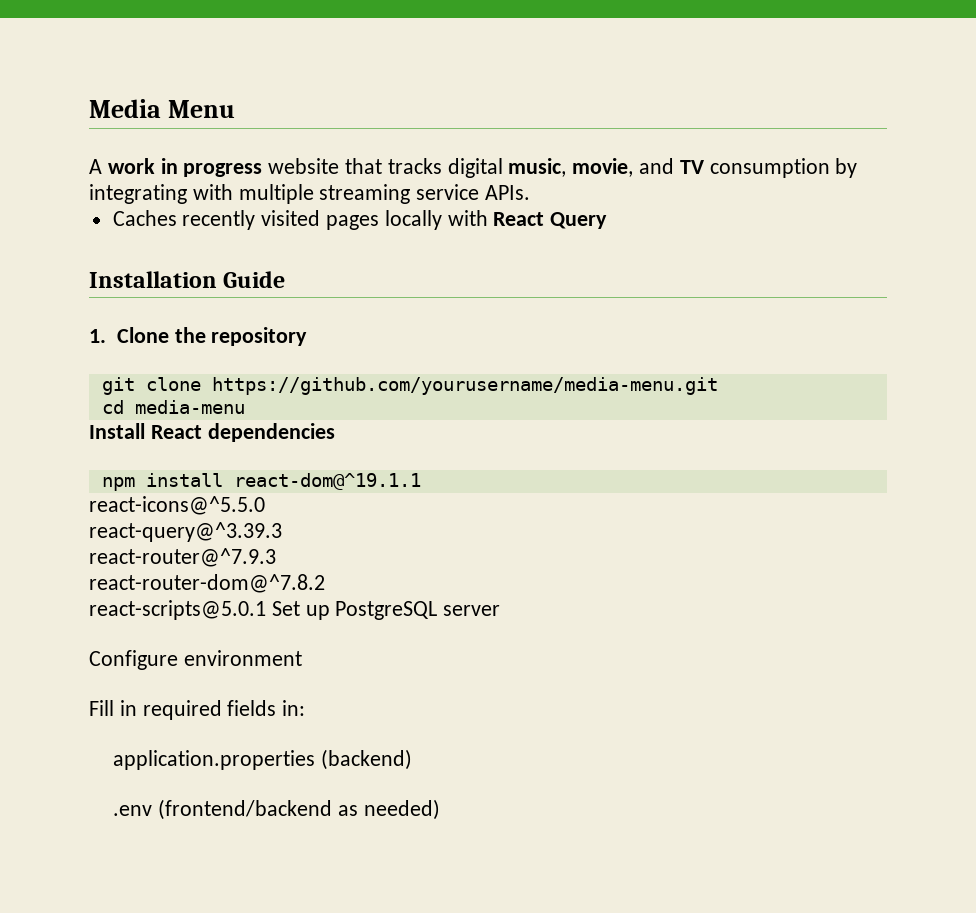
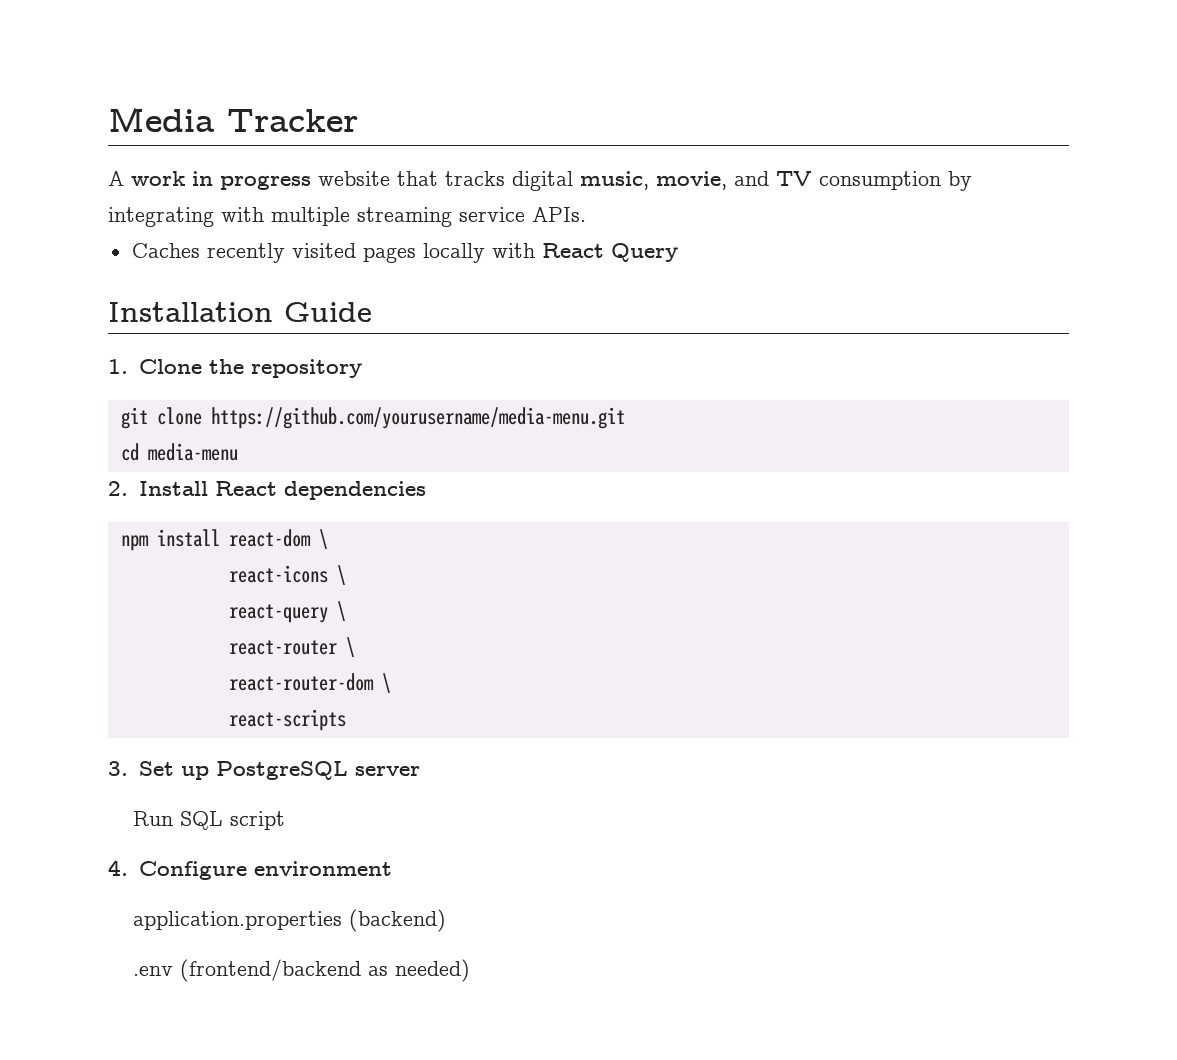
- Media Menu
+ Media Tracker
- Install React dependencies
+ 2. Install React dependencies
- npm install react-dom@^19.1.1
- react-icons@^5.5.0
- react-query@^3.39.3
- react-router@^7.9.3
- react-router-dom@^7.8.2
- react-scripts@5.0.1 Set up PostgreSQL server
- Configure environment
- Fill in required fields in:
+ npm install react-dom \
+ react-icons \
+ react-query \
+ react-router \
+ react-router-dom \
+ react-scripts
+ 3. Set up PostgreSQL server
+ Run SQL script
+ 4. Configure environment

